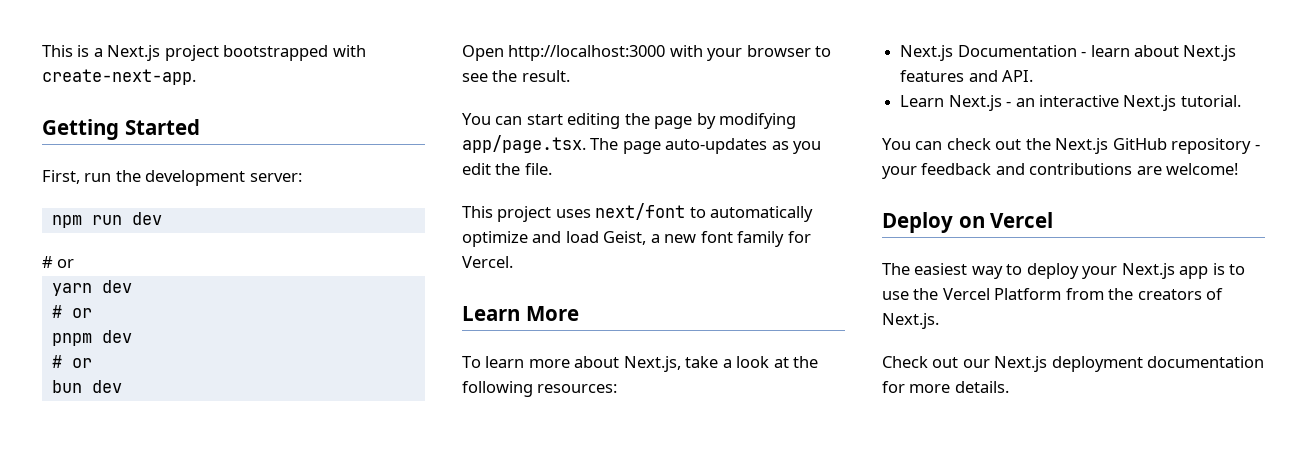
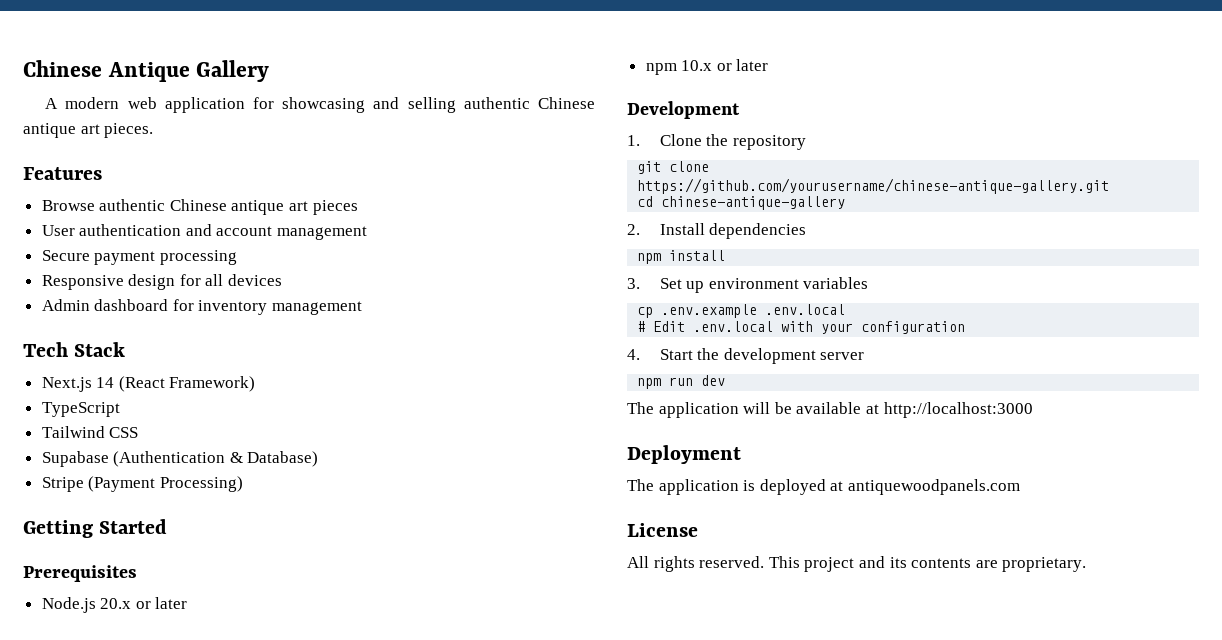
- This is a Next.js project bootstrapped with create-next-app.
+ Chinese Antique Gallery
+ A modern web application for showcasing and selling authentic Chinese antique art pieces.
+ Features
+ Browse authentic Chinese antique art pieces
+ User authentication and account management
+ Secure payment processing
+ Responsive design for all devices
+ Admin dashboard for inventory management
+ Tech Stack
+ Next.js 14 (React Framework)
+ TypeScript
+ Tailwind CSS
+ Supabase (Authentication & Database)
+ Stripe (Payment Processing)
  Getting Started
- First, run the development server:
+ Prerequisites
+ Node.js 20.x or later
+ npm 10.x or later
+ Development
+ 1. Clone the repository
+ git clone https://github.com/yourusername/chinese-antique-gallery.git
+ cd chinese-antique-gallery
+ 2. Install dependencies
+ npm install
+ 3. Set up environment variables
+ cp .env.example .env.local
+ # Edit .env.local with your configuration
+ 4. Start the development server
  npm run dev
- # or
- yarn dev
- # or
- pnpm dev
- # or
- bun dev
- Open http://localhost:3000 with your browser to see the result.
- You can start editing the page by modifying app/page.tsx. The page auto-updates as you edit the file.
- This project uses next/font to automatically optimize and load Geist, a new font family for Vercel.
- Learn More
- To learn more about Next.js, take a look at the following resources:
- Next.js Documentation - learn about Next.js features and API.
- Learn Next.js - an interactive Next.js tutorial.
- You can check out the Next.js GitHub repository - your feedback and contributions are welcome!
- Deploy on Vercel
- The easiest way to deploy your Next.js app is to use the Vercel Platform from the creators of Next.js.
- Check out our Next.js deployment documentation for more details.
+ The application will be available at http://localhost:3000
+ Deployment
+ The application is deployed at antiquewoodpanels.com
+ License
+ All rights reserved. This project and its contents are proprietary.

